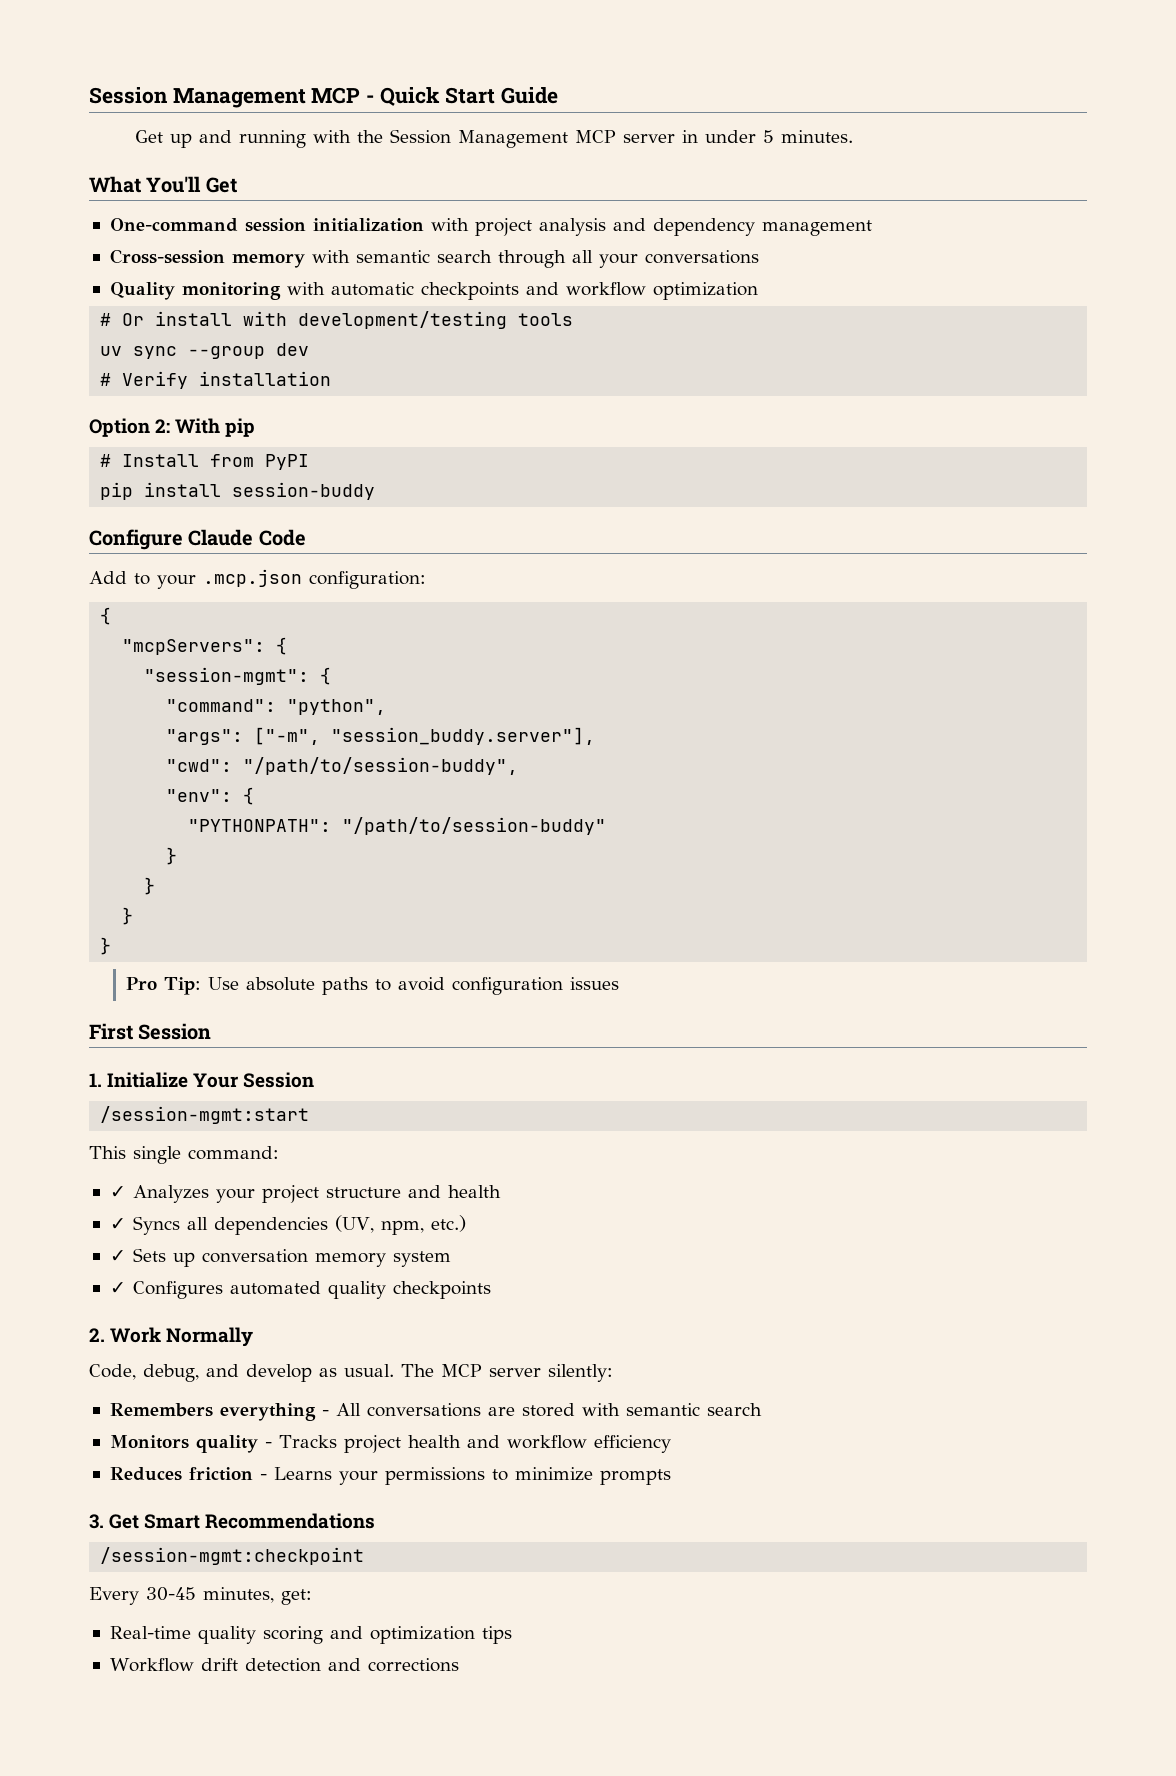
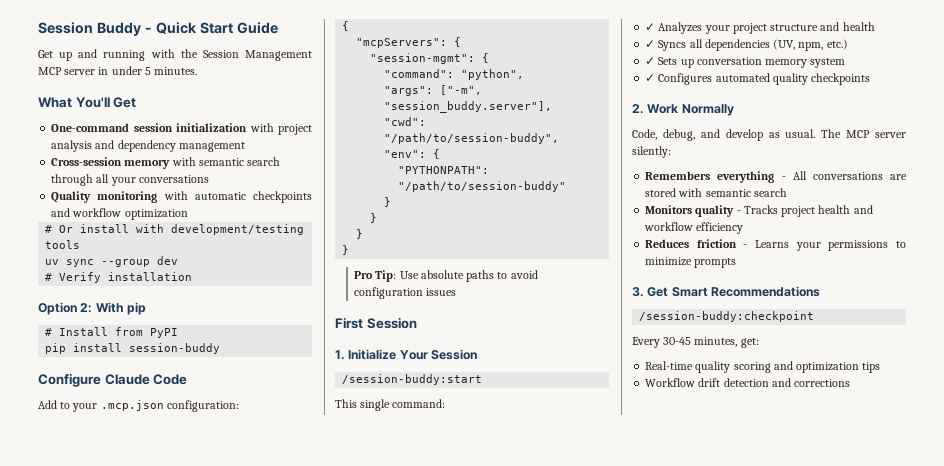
- Session Management MCP - Quick Start Guide
+ Session Buddy - Quick Start Guide
- /session-mgmt:start
+ /session-buddy:start
- /session-mgmt:checkpoint
+ /session-buddy:checkpoint

